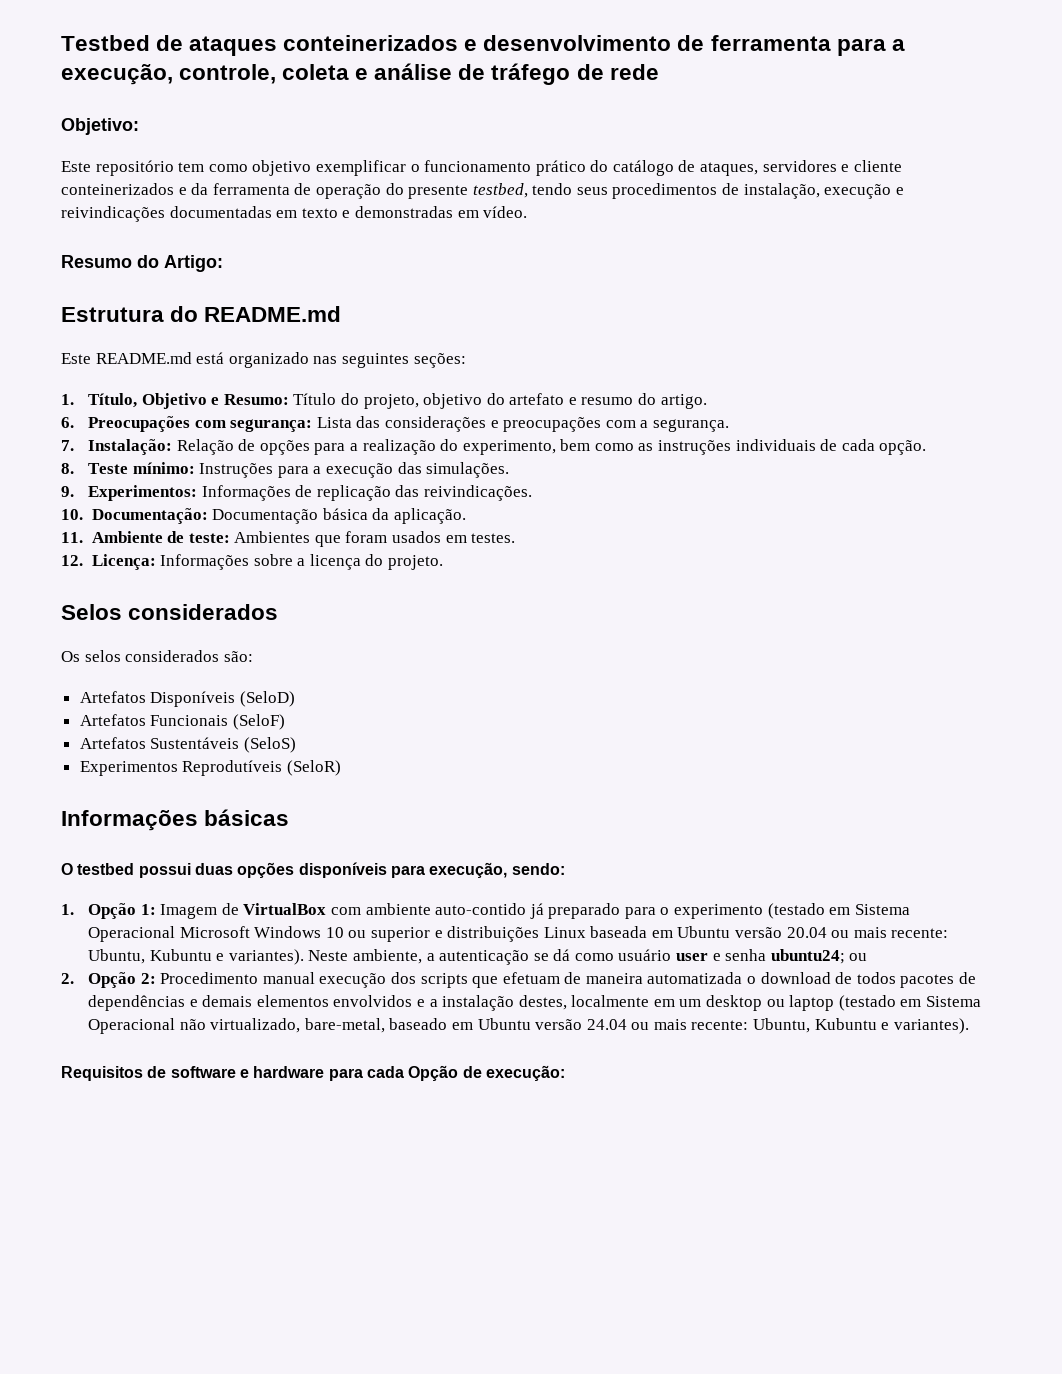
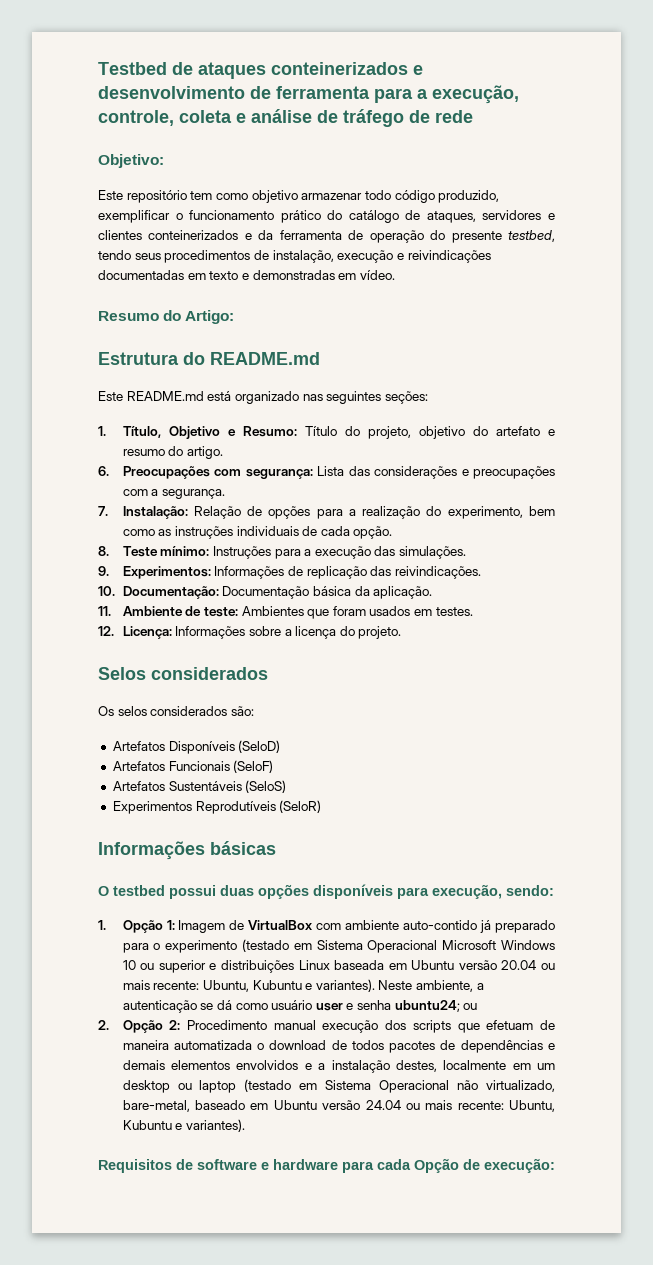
- Este repositório tem como objetivo exemplificar o funcionamento prático do catálogo de ataques, servidores e cliente conteinerizados e da ferramenta de operação do presente testbed, tendo seus procedimentos de instalação, execução e reivindicações documentadas em texto e demonstradas em vídeo.
+ Este repositório tem como objetivo armazenar todo código produzido, exemplificar o funcionamento prático do catálogo de ataques, servidores e clientes conteinerizados e da ferramenta de operação do presente testbed, tendo seus procedimentos de instalação, execução e reivindicações documentadas em texto e demonstradas em vídeo.

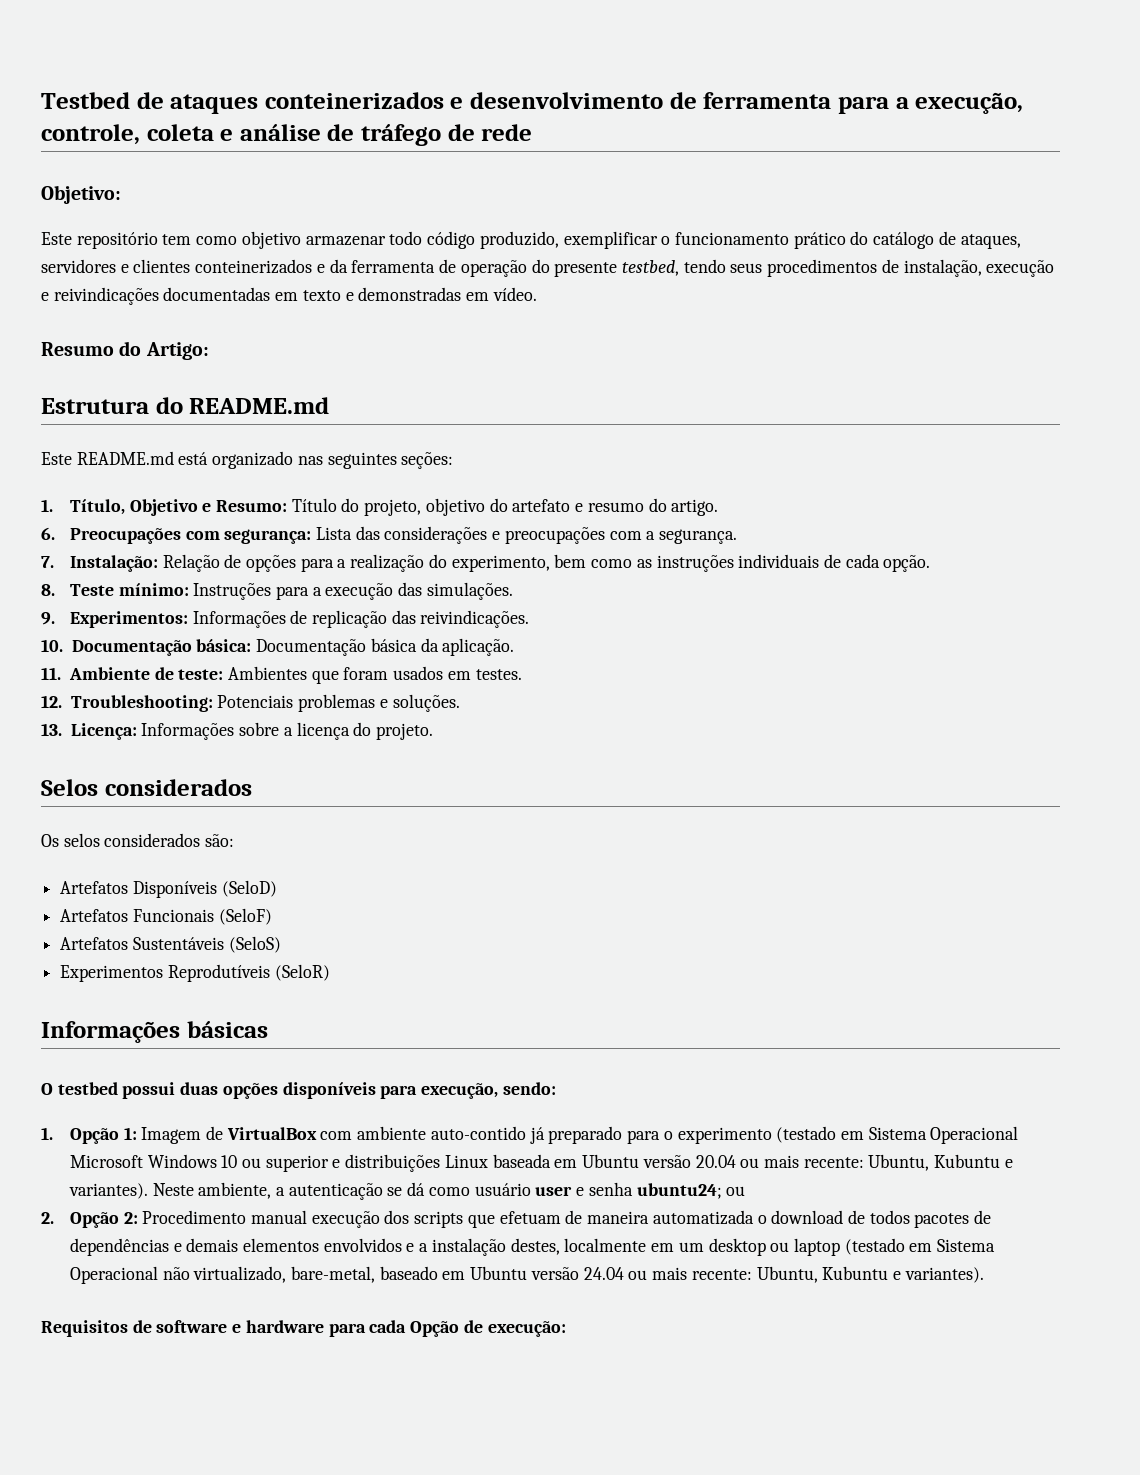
- 10. Documentação: Documentação básica da aplicação.
+ 10. Documentação básica: Documentação básica da aplicação.
- 12. Licença: Informações sobre a licença do projeto.
+ 12. Troubleshooting: Potenciais problemas e soluções.
+ 13. Licença: Informações sobre a licença do projeto.

